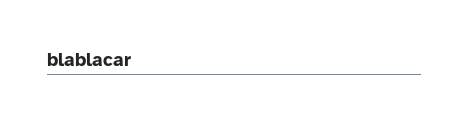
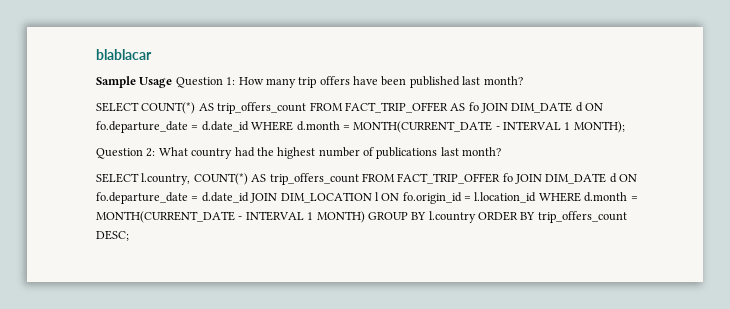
+ Sample Usage Question 1: How many trip offers have been published last month?
+ SELECT COUNT(*) AS trip_offers_count FROM FACT_TRIP_OFFER AS fo JOIN DIM_DATE d ON fo.departure_date = d.date_id WHERE d.month = MONTH(CURRENT_DATE - INTERVAL 1 MONTH);
+ Question 2: What country had the highest number of publications last month?
+ SELECT l.country, COUNT(*) AS trip_offers_count FROM FACT_TRIP_OFFER fo JOIN DIM_DATE d ON fo.departure_date = d.date_id JOIN DIM_LOCATION l ON fo.origin_id = l.location_id WHERE d.month = MONTH(CURRENT_DATE - INTERVAL 1 MONTH) GROUP BY l.country ORDER BY trip_offers_count DESC;

